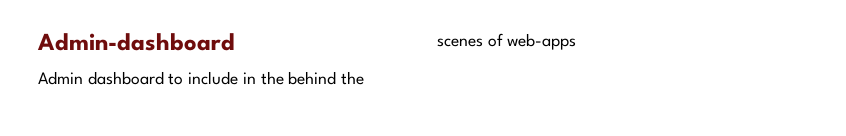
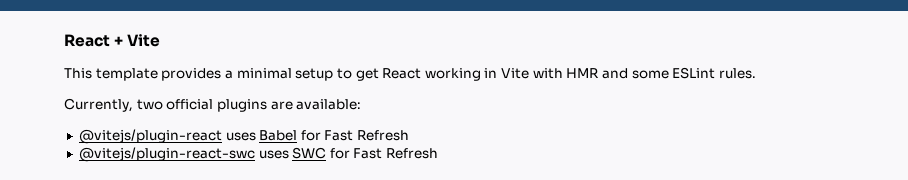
- Admin-dashboard
- Admin dashboard to include in the behind the scenes of web-apps
+ React + Vite
+ This template provides a minimal setup to get React working in Vite with HMR and some ESLint rules.
+ Currently, two official plugins are available:
+ @vitejs/plugin-react uses Babel for Fast Refresh
+ @vitejs/plugin-react-swc uses SWC for Fast Refresh

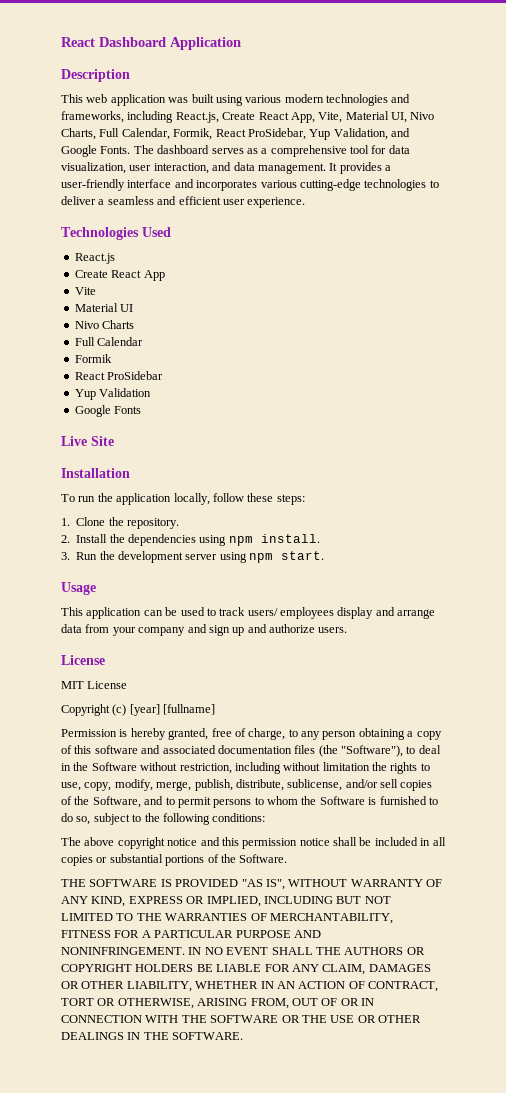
- React + Vite
- This template provides a minimal setup to get React working in Vite with HMR and some ESLint rules.
- Currently, two official plugins are available:
- @vitejs/plugin-react uses Babel for Fast Refresh
- @vitejs/plugin-react-swc uses SWC for Fast Refresh
+ React Dashboard Application
+ Description
+ This web application was built using various modern technologies and frameworks, including React.js, Create React App, Vite, Material UI, Nivo Charts, Full Calendar, Formik, React ProSidebar, Yup Validation, and Google Fonts. The dashboard serves as a comprehensive tool for data visualization, user interaction, and data management. It provides a user-friendly interface and incorporates various cutting-edge technologies to deliver a seamless and efficient user experience.
+ Technologies Used
+ React.js
+ Create React App
+ Vite
+ Material UI
+ Nivo Charts
+ Full Calendar
+ Formik
+ React ProSidebar
+ Yup Validation
+ Google Fonts
+ Live Site
+ Installation
+ To run the application locally, follow these steps:
+ 1. Clone the repository.
+ 2. Install the dependencies using npm install.
+ 3. Run the development server using npm start.
+ Usage
+ This application can be used to track users/ employees display and arrange data from your company and sign up and authorize users.
+ License
+ MIT License
+ Copyright (c) [year] [fullname]
+ Permission is hereby granted, free of charge, to any person obtaining a copy of this software and associated documentation files (the "Software"), to deal in the Software without restriction, including without limitation the rights to use, copy, modify, merge, publish, distribute, sublicense, and/or sell copies of the Software, and to permit persons to whom the Software is furnished to do so, subject to the following conditions:
+ The above copyright notice and this permission notice shall be included in all copies or substantial portions of the Software.
+ THE SOFTWARE IS PROVIDED "AS IS", WITHOUT WARRANTY OF ANY KIND, EXPRESS OR IMPLIED, INCLUDING BUT NOT LIMITED TO THE WARRANTIES OF MERCHANTABILITY, FITNESS FOR A PARTICULAR PURPOSE AND NONINFRINGEMENT. IN NO EVENT SHALL THE AUTHORS OR COPYRIGHT HOLDERS BE LIABLE FOR ANY CLAIM, DAMAGES OR OTHER LIABILITY, WHETHER IN AN ACTION OF CONTRACT, TORT OR OTHERWISE, ARISING FROM, OUT OF OR IN CONNECTION WITH THE SOFTWARE OR THE USE OR OTHER DEALINGS IN THE SOFTWARE.

